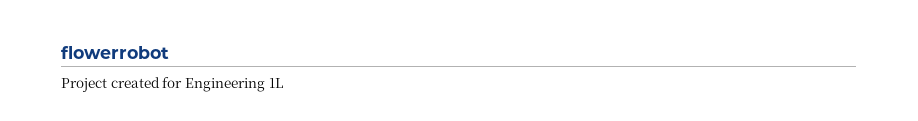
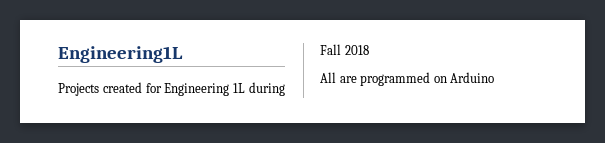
- flowerrobot
- Project created for Engineering 1L
+ Engineering1L
+ Projects created for Engineering 1L during Fall 2018
+ All are programmed on Arduino

